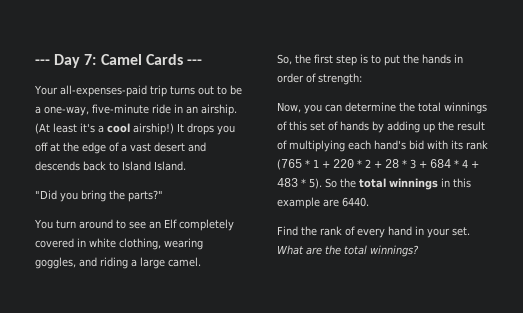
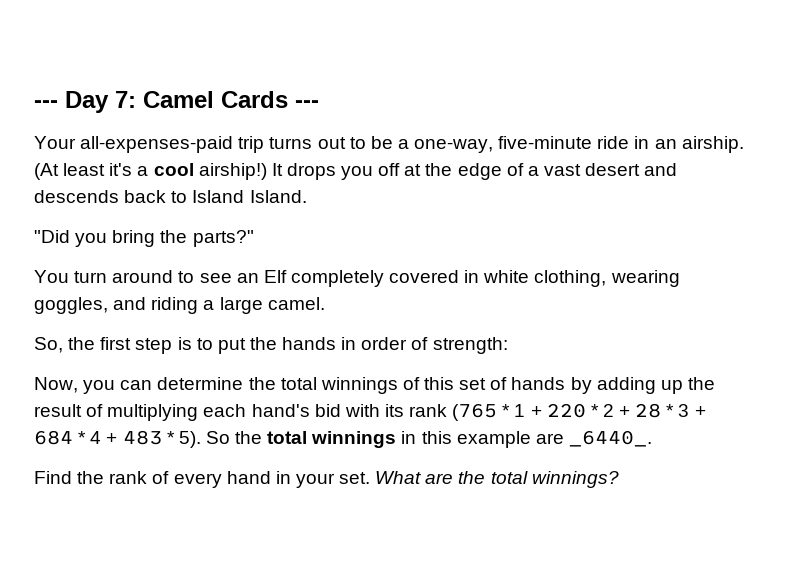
- So the total winnings in this example are 6440.
+ So the total winnings in this example are _6440_.

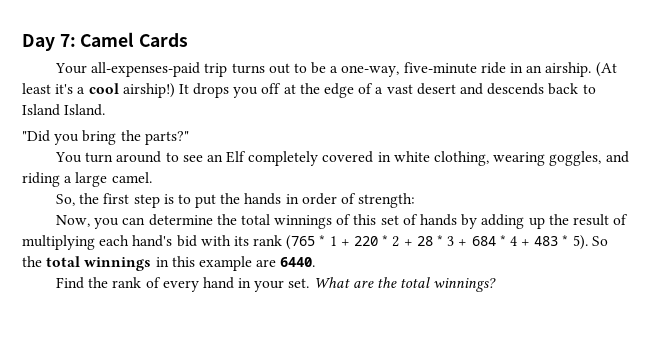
- --- Day 7: Camel Cards ---
+ Day 7: Camel Cards
- So the total winnings in this example are _6440_.
+ So the total winnings in this example are 6440.

